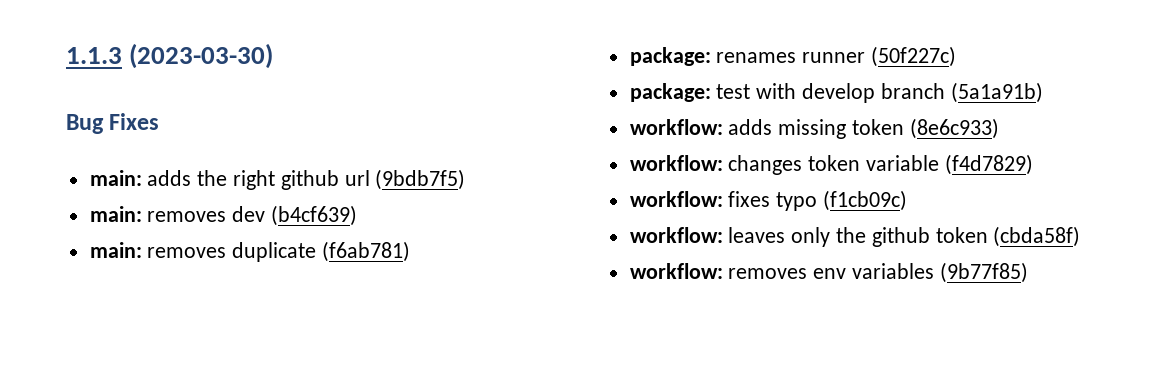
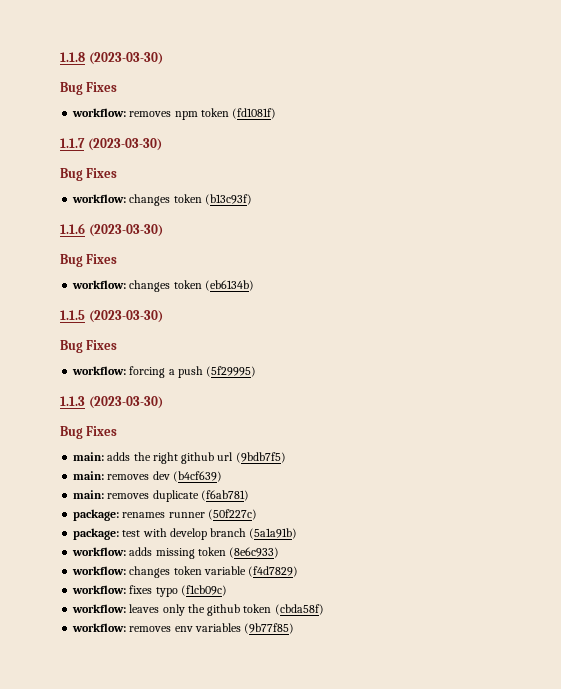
+ 1.1.8 (2023-03-30)
+ Bug Fixes
+ workflow: removes npm token (fd1081f)
+ 1.1.7 (2023-03-30)
+ Bug Fixes
+ workflow: changes token (b13c93f)
+ 1.1.6 (2023-03-30)
+ Bug Fixes
+ workflow: changes token (eb6134b)
+ 1.1.5 (2023-03-30)
+ Bug Fixes
+ workflow: forcing a push (5f29995)

